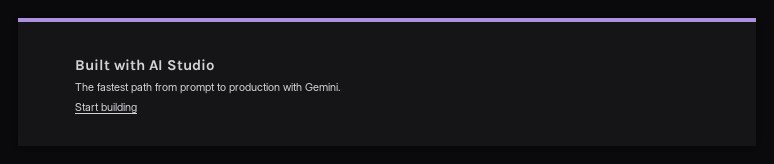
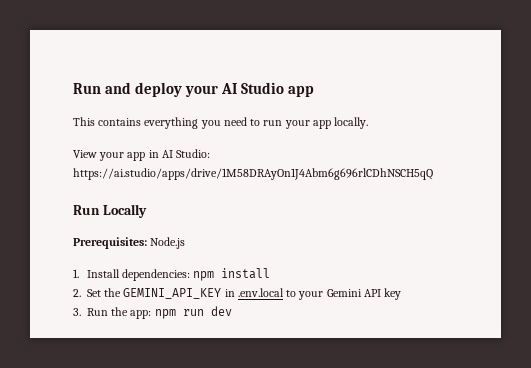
- Built with AI Studio
- The fastest path from prompt to production with Gemini.
- Start building
+ Run and deploy your AI Studio app
+ This contains everything you need to run your app locally.
+ View your app in AI Studio: https://ai.studio/apps/drive/1M58DRAyOn1J4Abm6g696rlCDhNSCH5qQ
+ Run Locally
+ Prerequisites: Node.js
+ 1. Install dependencies: npm install
+ 2. Set the GEMINI_API_KEY in .env.local to your Gemini API key
+ 3. Run the app: npm run dev

